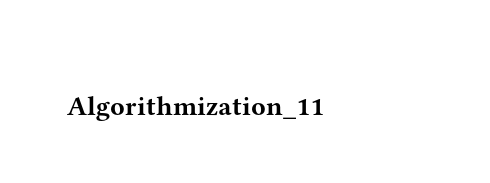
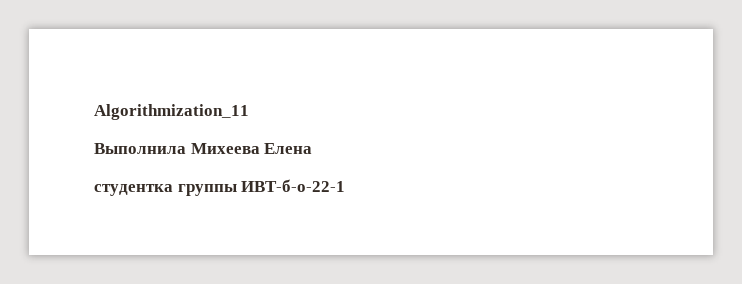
+ Выполнила Михеева Елена
+ студентка группы ИВТ-б-о-22-1

